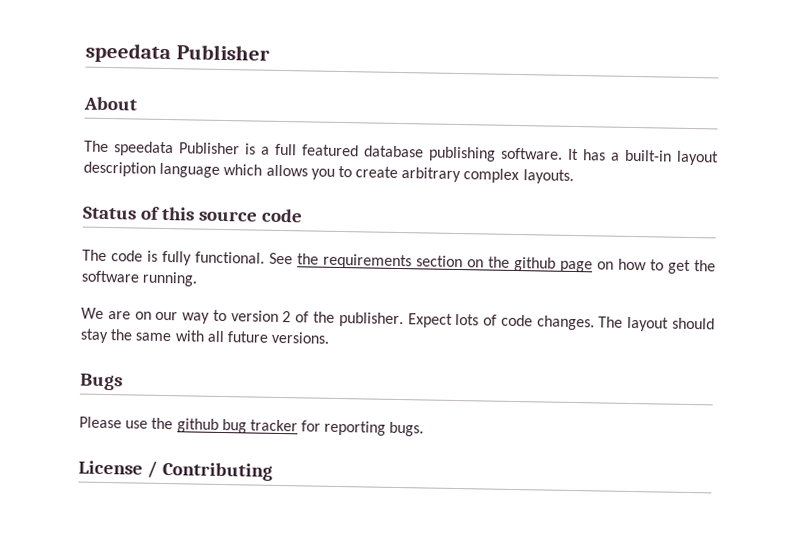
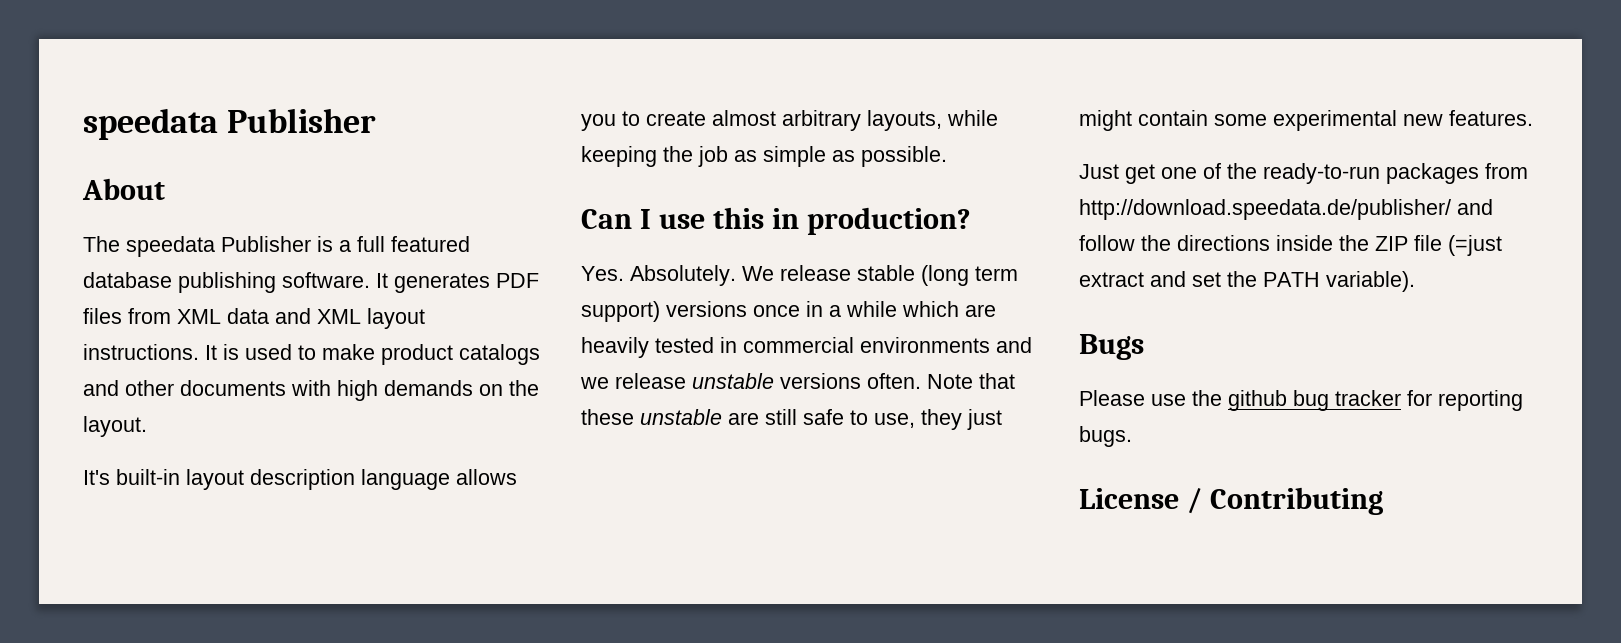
- It has a built-in layout description language which allows you to create arbitrary complex layouts.
- Status of this source code
- The code is fully functional. See the requirements section on the github page on how to get the software running.
- We are on our way to version 2 of the publisher. Expect lots of code changes. The layout should stay the same with all future versions.
+ It generates PDF files from XML data and XML layout instructions. It is used to make product catalogs and other documents with high demands on the layout.
+ It's built-in layout description language allows you to create almost arbitrary layouts, while keeping the job as simple as possible.
+ Can I use this in production?
+ Yes. Absolutely. We release stable (long term support) versions once in a while which are heavily tested in commercial environments and we release unstable versions often. Note that these unstable are still safe to use, they just might contain some experimental new features.
+ Just get one of the ready-to-run packages from http://download.speedata.de/publisher/ and follow the directions inside the ZIP file (=just extract and set the PATH variable).

